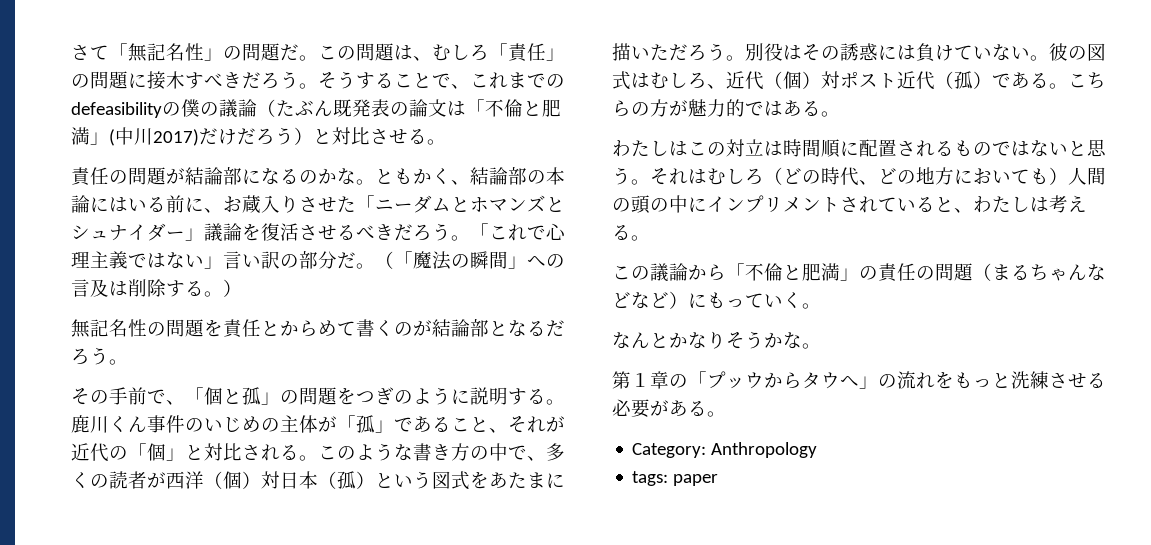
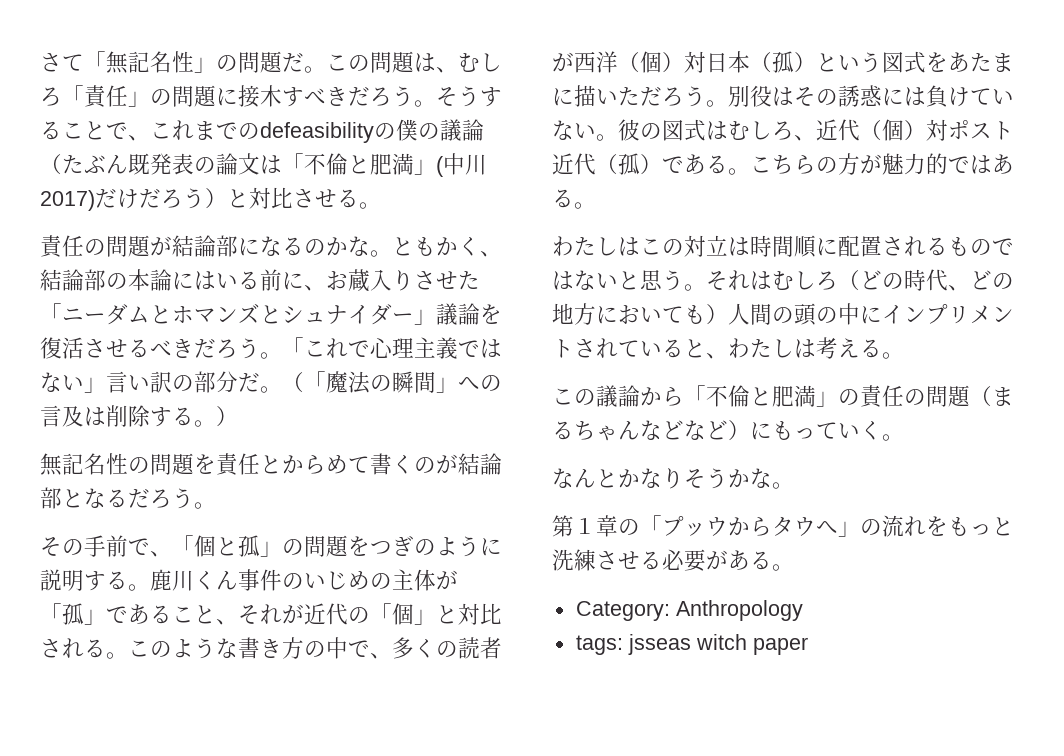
- tags: paper
+ tags: jsseas witch paper

